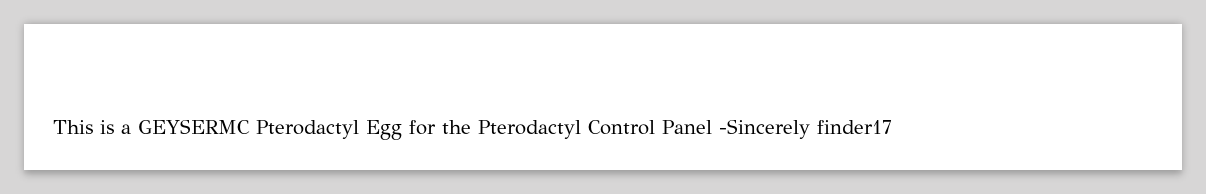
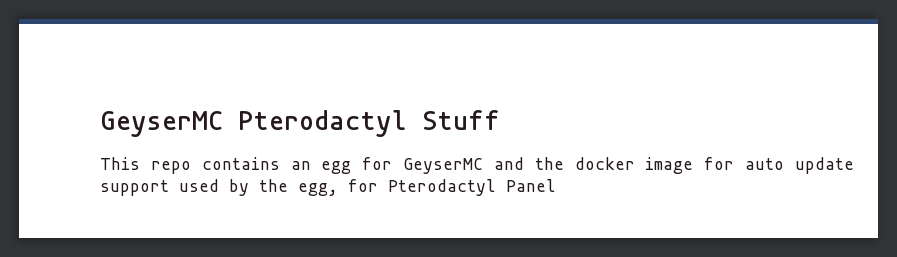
- This is a GEYSERMC Pterodactyl Egg for the Pterodactyl Control Panel -Sincerely finder17
+ GeyserMC Pterodactyl Stuff
+ This repo contains an egg for GeyserMC and the docker image for auto update support used by the egg, for Pterodactyl Panel

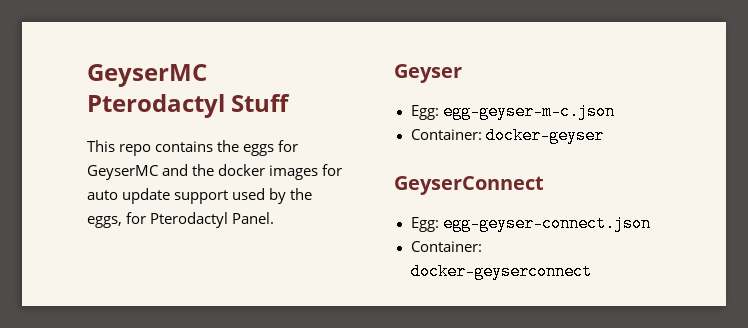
- This repo contains an egg for GeyserMC and the docker image for auto update support used by the egg, for Pterodactyl Panel
+ This repo contains the eggs for GeyserMC and the docker images for auto update support used by the eggs, for Pterodactyl Panel.
+ Geyser
+ Egg: egg-geyser-m-c.json
+ Container: docker-geyser
+ GeyserConnect
+ Egg: egg-geyser-connect.json
+ Container: docker-geyserconnect

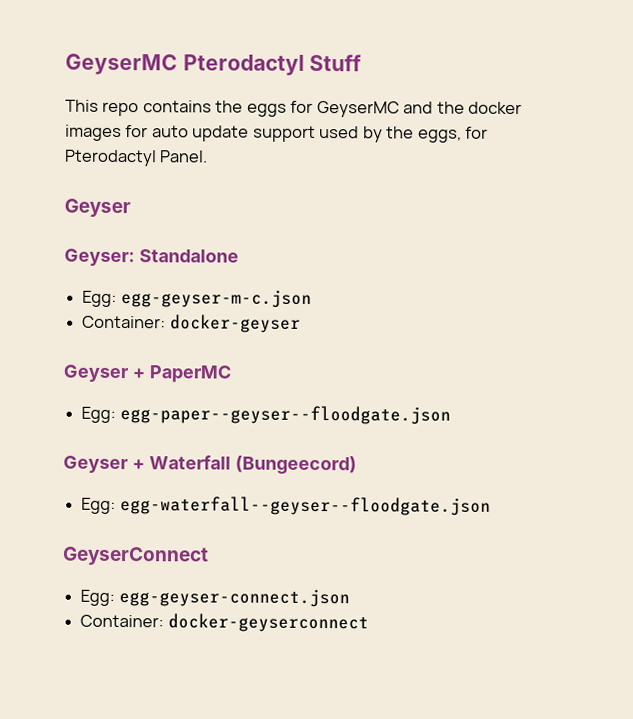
+ Geyser: Standalone
+ Geyser + PaperMC
+ Egg: egg-paper--geyser--floodgate.json
+ Geyser + Waterfall (Bungeecord)
+ Egg: egg-waterfall--geyser--floodgate.json

